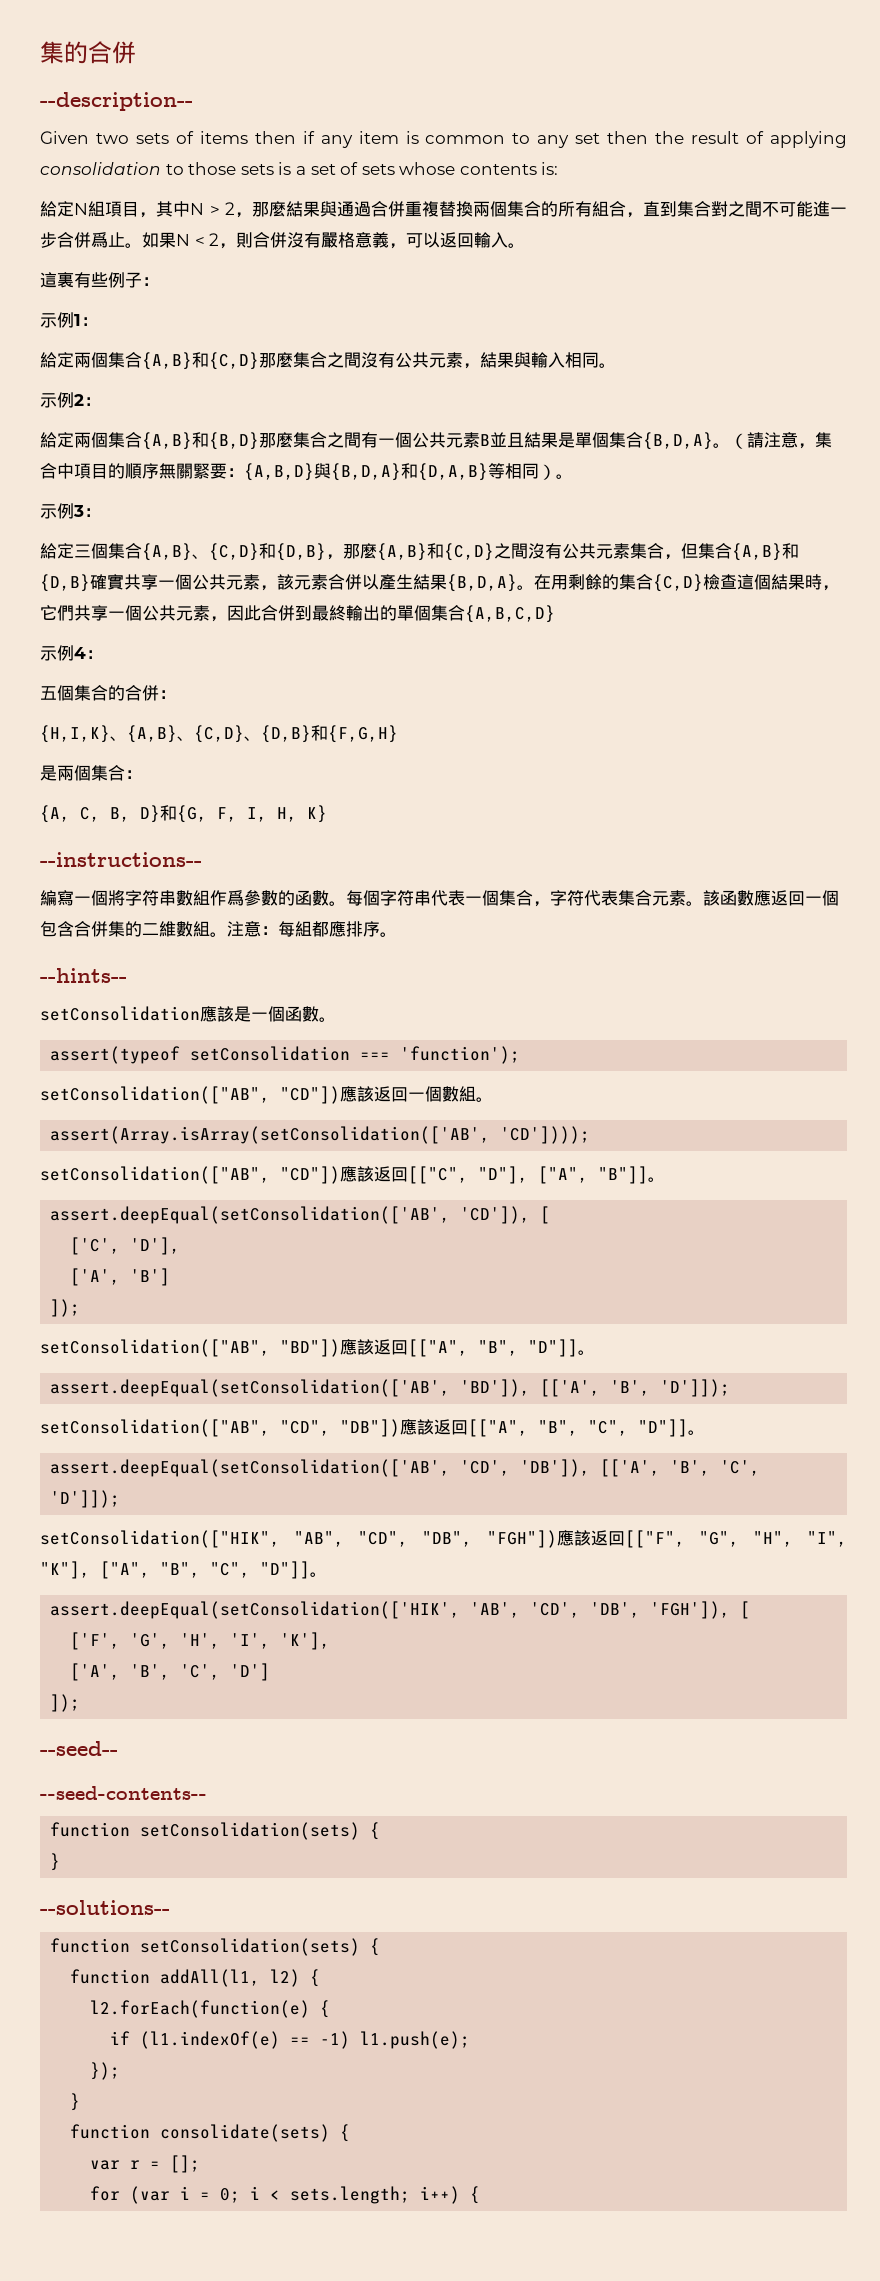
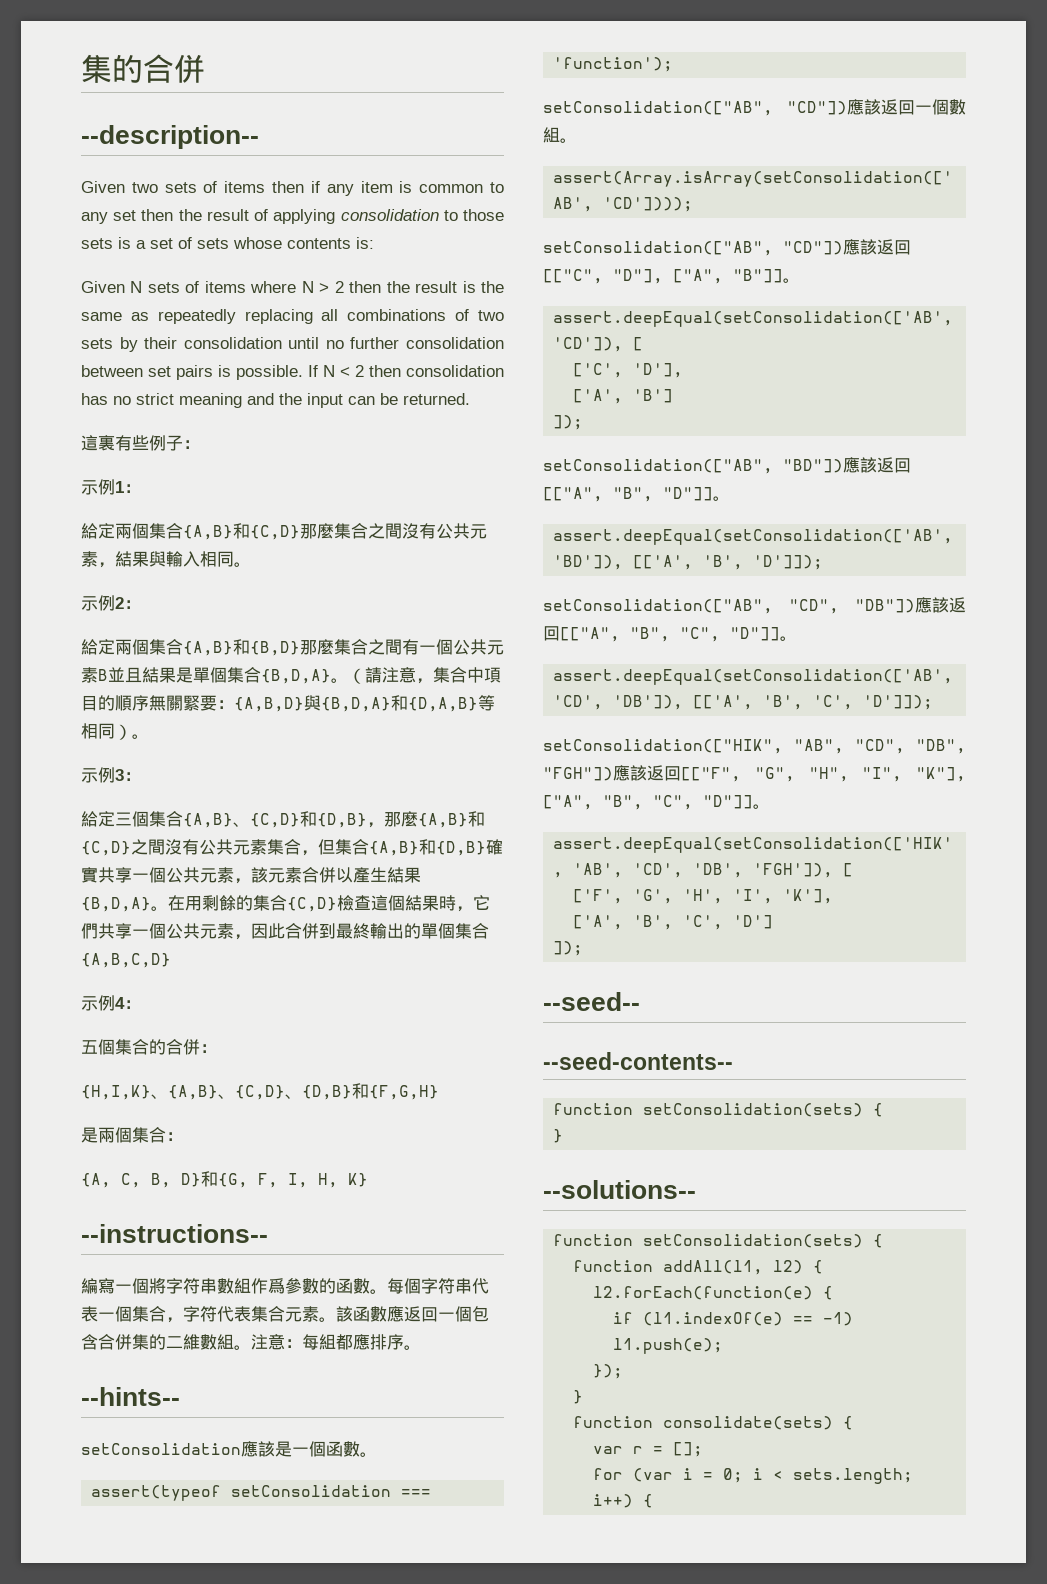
- 給定N組項目，其中N > 2，那麼結果與通過合併重複替換兩個集合的所有組合，直到集合對之間不可能進一步合併爲止。如果N < 2，則合併沒有嚴格意義，可以返回輸入。
+ Given N sets of items where N > 2 then the result is the same as repeatedly replacing all combinations of two sets by their consolidation until no further consolidation between set pairs is possible. If N < 2 then consolidation has no strict meaning and the input can be returned.

